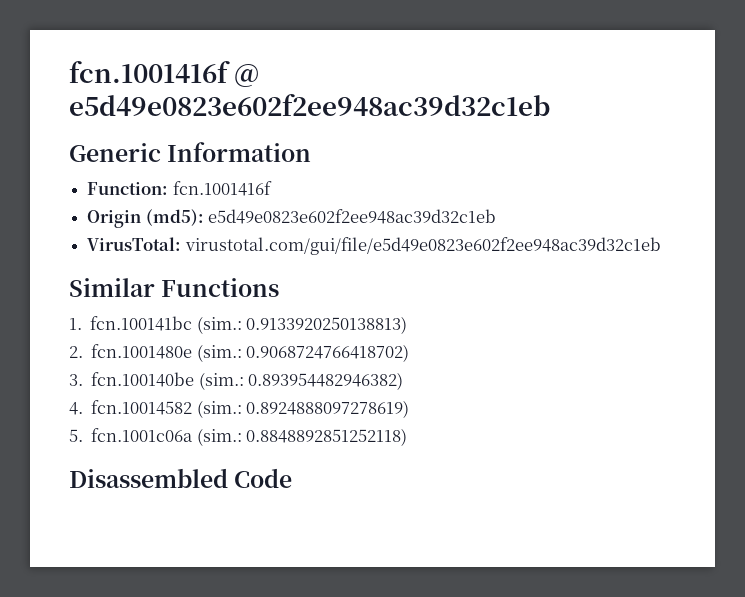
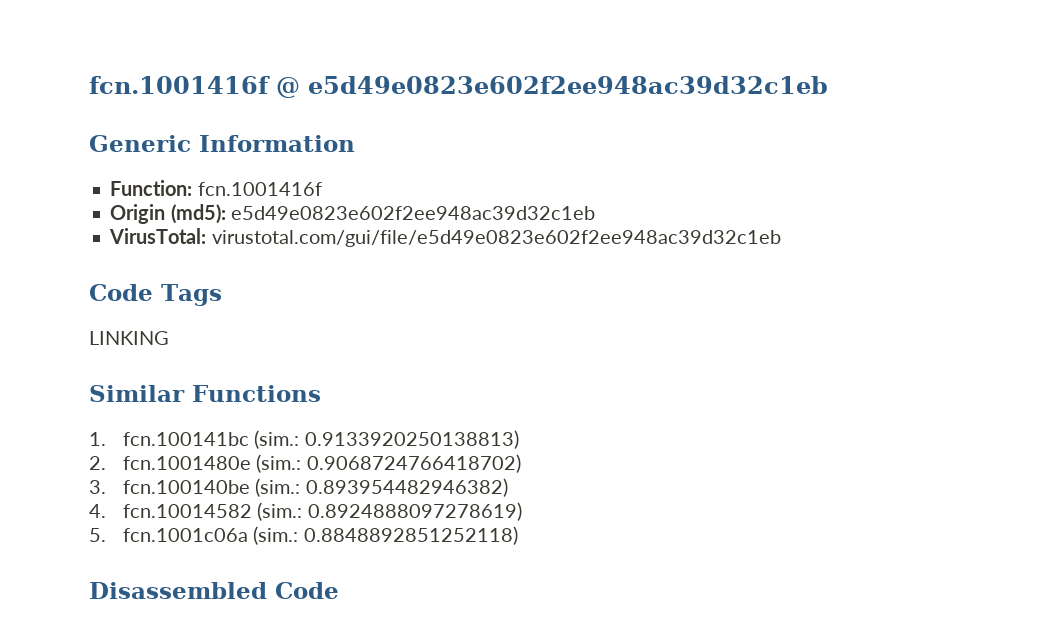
+ Code Tags
+ LINKING

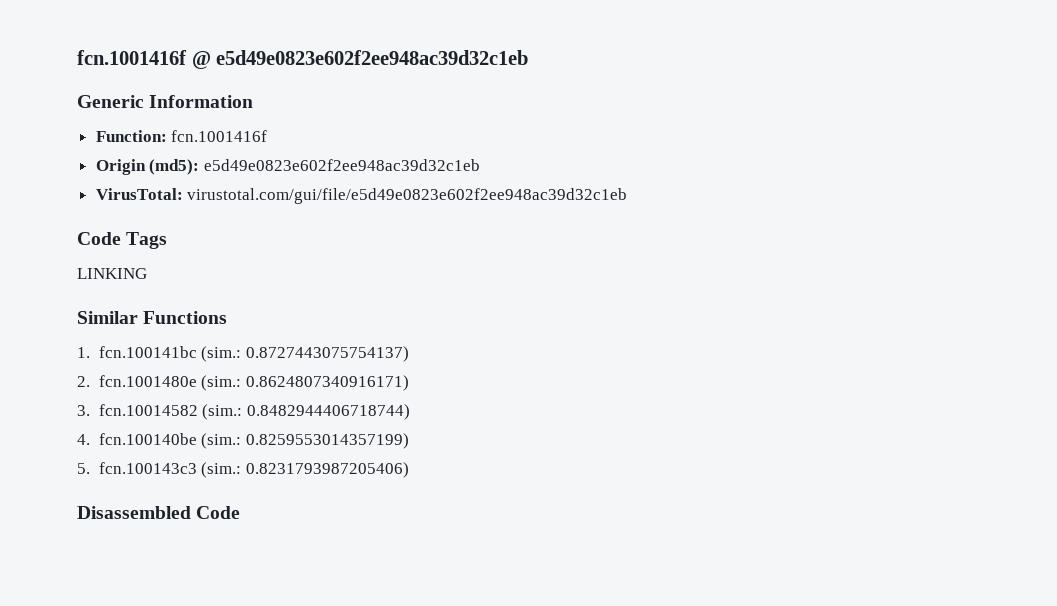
- 1. fcn.100141bc (sim.: 0.9133920250138813)
+ 1. fcn.100141bc (sim.: 0.8727443075754137)
- 2. fcn.1001480e (sim.: 0.9068724766418702)
- 3. fcn.100140be (sim.: 0.893954482946382)
- 4. fcn.10014582 (sim.: 0.8924888097278619)
- 5. fcn.1001c06a (sim.: 0.8848892851252118)
+ 2. fcn.1001480e (sim.: 0.8624807340916171)
+ 3. fcn.10014582 (sim.: 0.8482944406718744)
+ 4. fcn.100140be (sim.: 0.8259553014357199)
+ 5. fcn.100143c3 (sim.: 0.8231793987205406)

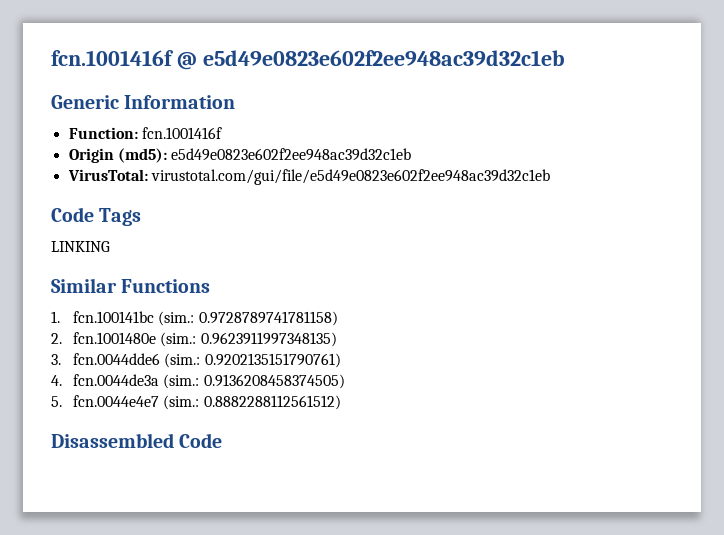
- 1. fcn.100141bc (sim.: 0.8727443075754137)
+ 1. fcn.100141bc (sim.: 0.9728789741781158)
- 2. fcn.1001480e (sim.: 0.8624807340916171)
+ 2. fcn.1001480e (sim.: 0.9623911997348135)
- 3. fcn.10014582 (sim.: 0.8482944406718744)
- 4. fcn.100140be (sim.: 0.8259553014357199)
- 5. fcn.100143c3 (sim.: 0.8231793987205406)
+ 3. fcn.0044dde6 (sim.: 0.9202135151790761)
+ 4. fcn.0044de3a (sim.: 0.9136208458374505)
+ 5. fcn.0044e4e7 (sim.: 0.8882288112561512)

